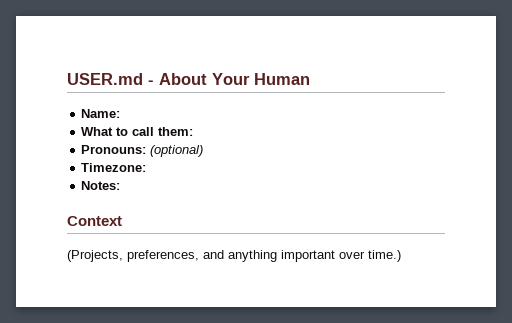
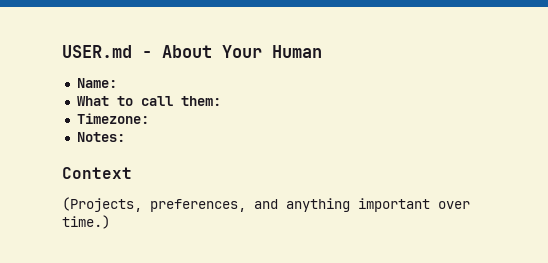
- Pronouns: (optional)

